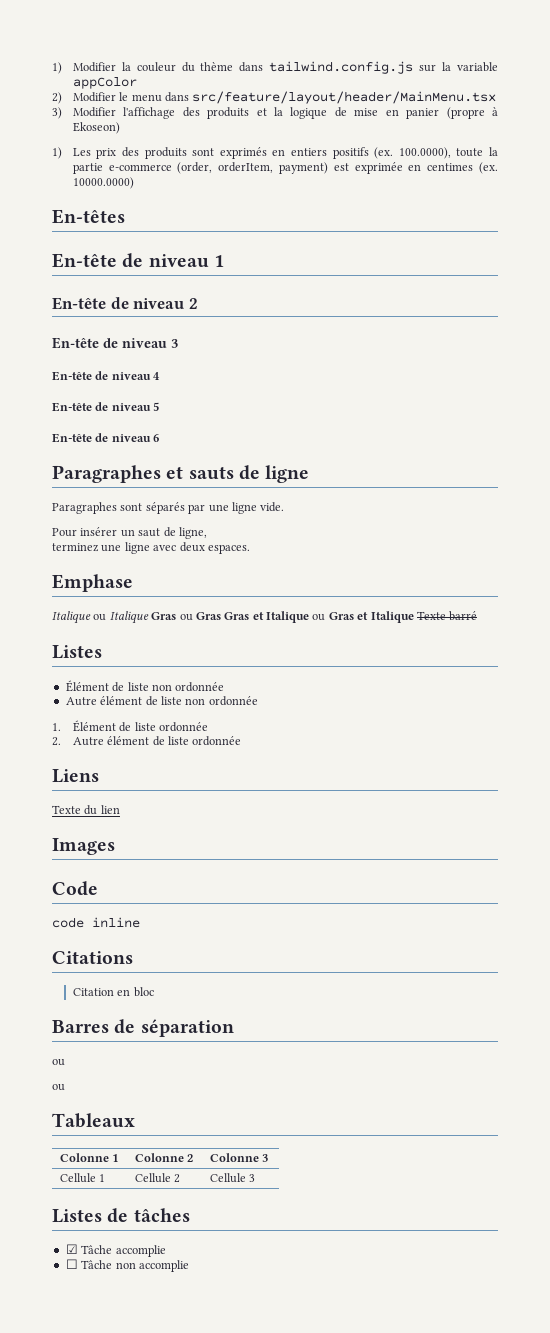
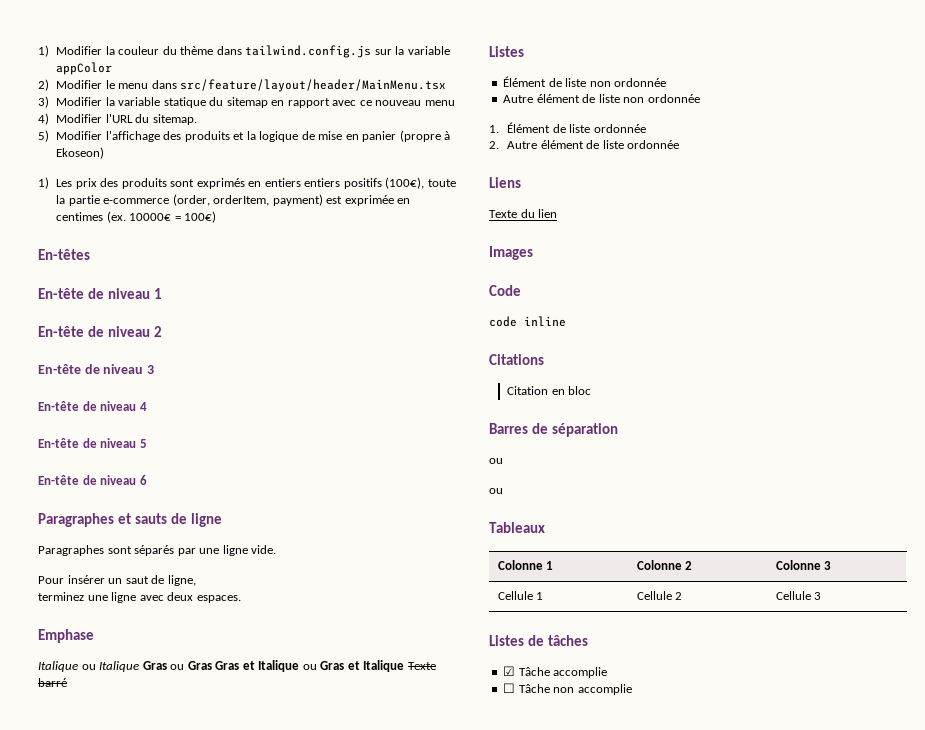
- 3) Modifier l'affichage des produits et la logique de mise en panier (propre à Ekoseon)
+ 3) Modifier la variable statique du sitemap en rapport avec ce nouveau menu
+ 4) Modifier l'URL du sitemap.
+ 5) Modifier l'affichage des produits et la logique de mise en panier (propre à Ekoseon)
- 1) Les prix des produits sont exprimés en entiers positifs (ex. 100.0000), toute la partie e-commerce (order, orderItem, payment) est exprimée en centimes (ex.
+ 1) Les prix des produits sont exprimés en entiers entiers positifs (100€), toute la partie e-commerce (order, orderItem, payment) est exprimée en centimes (ex.
- 10000.0000)
+ 10000€ = 100€)

